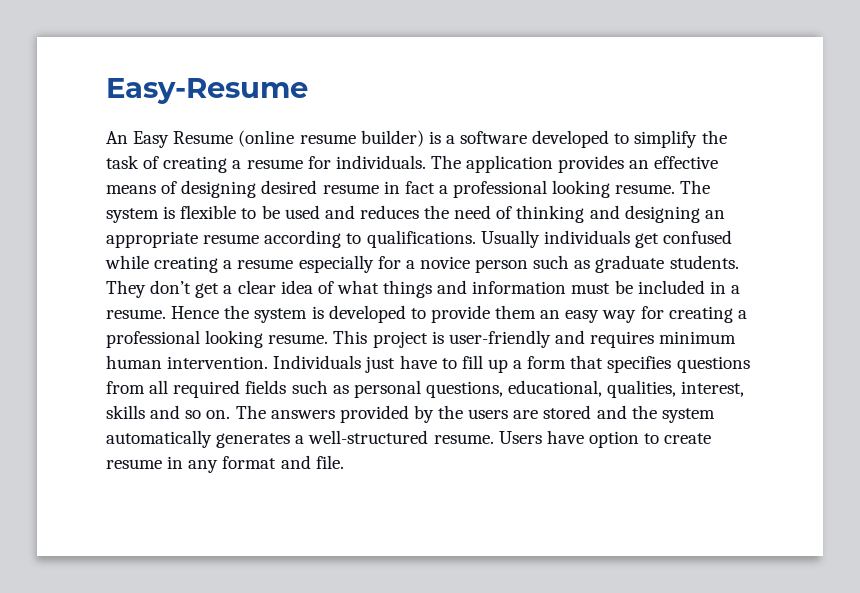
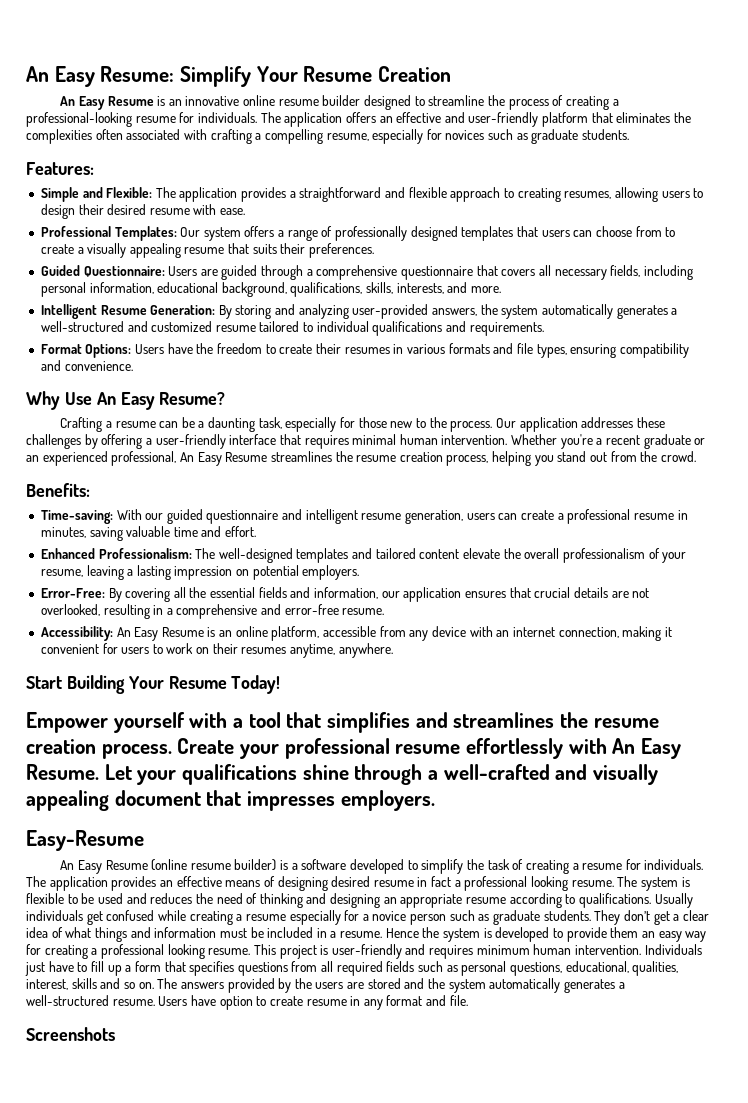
+ An Easy Resume: Simplify Your Resume Creation
+ An Easy Resume is an innovative online resume builder designed to streamline the process of creating a professional-looking resume for individuals. The application offers an effective and user-friendly platform that eliminates the complexities often associated with crafting a compelling resume, especially for novices such as graduate students.
+ Features:
+ Simple and Flexible: The application provides a straightforward and flexible approach to creating resumes, allowing users to design their desired resume with ease.
+ Professional Templates: Our system offers a range of professionally designed templates that users can choose from to create a visually appealing resume that suits their preferences.
+ Guided Questionnaire: Users are guided through a comprehensive questionnaire that covers all necessary fields, including personal information, educational background, qualifications, skills, interests, and more.
+ Intelligent Resume Generation: By storing and analyzing user-provided answers, the system automatically generates a well-structured and customized resume tailored to individual qualifications and requirements.
+ Format Options: Users have the freedom to create their resumes in various formats and file types, ensuring compatibility and convenience.
+ Why Use An Easy Resume?
+ Crafting a resume can be a daunting task, especially for those new to the process. Our application addresses these challenges by offering a user-friendly interface that requires minimal human intervention. Whether you're a recent graduate or an experienced professional, An Easy Resume streamlines the resume creation process, helping you stand out from the crowd.
+ Benefits:
+ Time-saving: With our guided questionnaire and intelligent resume generation, users can create a professional resume in minutes, saving valuable time and effort.
+ Enhanced Professionalism: The well-designed templates and tailored content elevate the overall professionalism of your resume, leaving a lasting impression on potential employers.
+ Error-Free: By covering all the essential fields and information, our application ensures that crucial details are not overlooked, resulting in a comprehensive and error-free resume.
+ Accessibility: An Easy Resume is an online platform, accessible from any device with an internet connection, making it convenient for users to work on their resumes anytime, anywhere.
+ Start Building Your Resume Today!
+ Empower yourself with a tool that simplifies and streamlines the resume creation process. Create your professional resume effortlessly with An Easy Resume. Let your qualifications shine through a well-crafted and visually appealing document that impresses employers.
+ Screenshots

